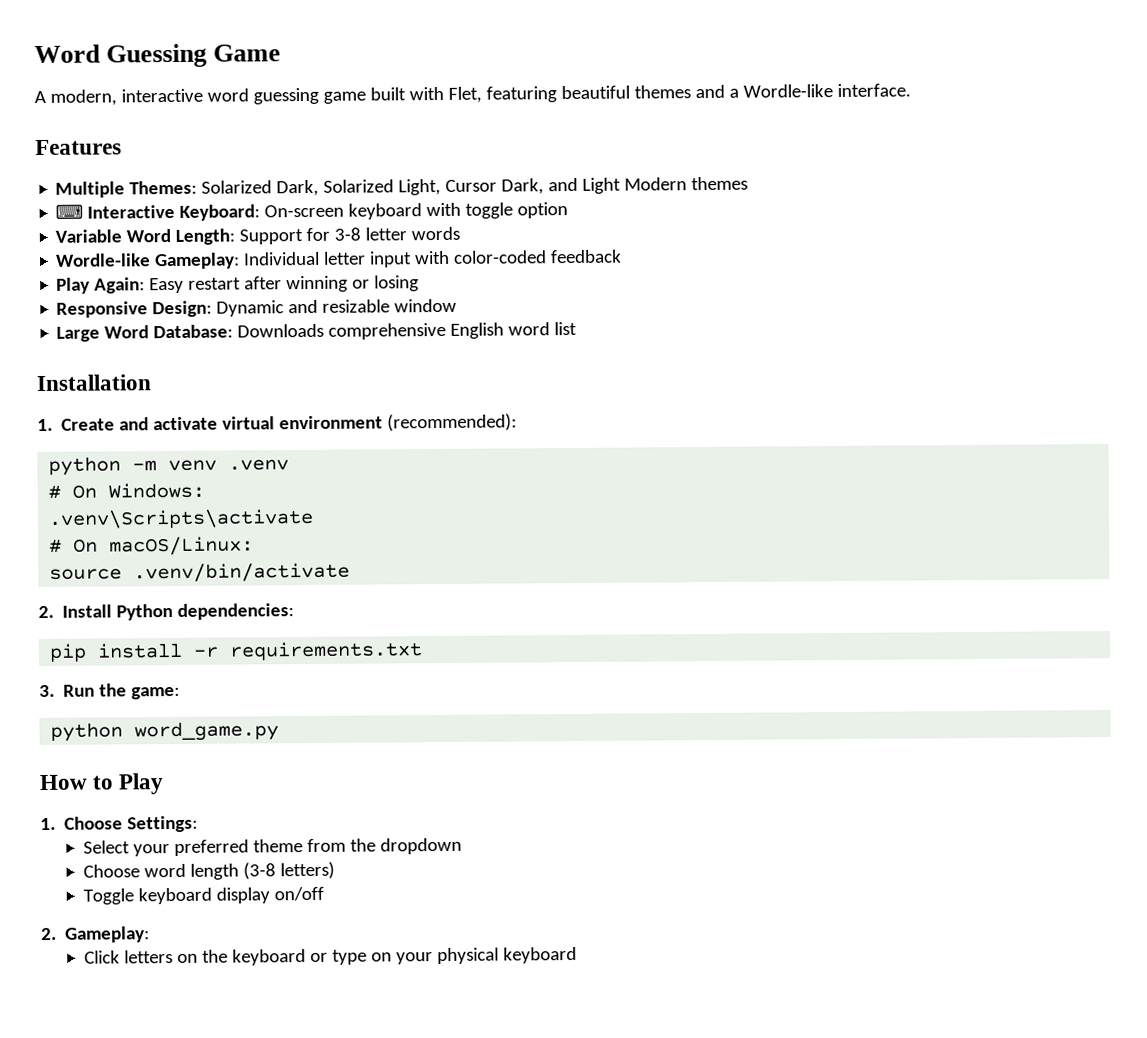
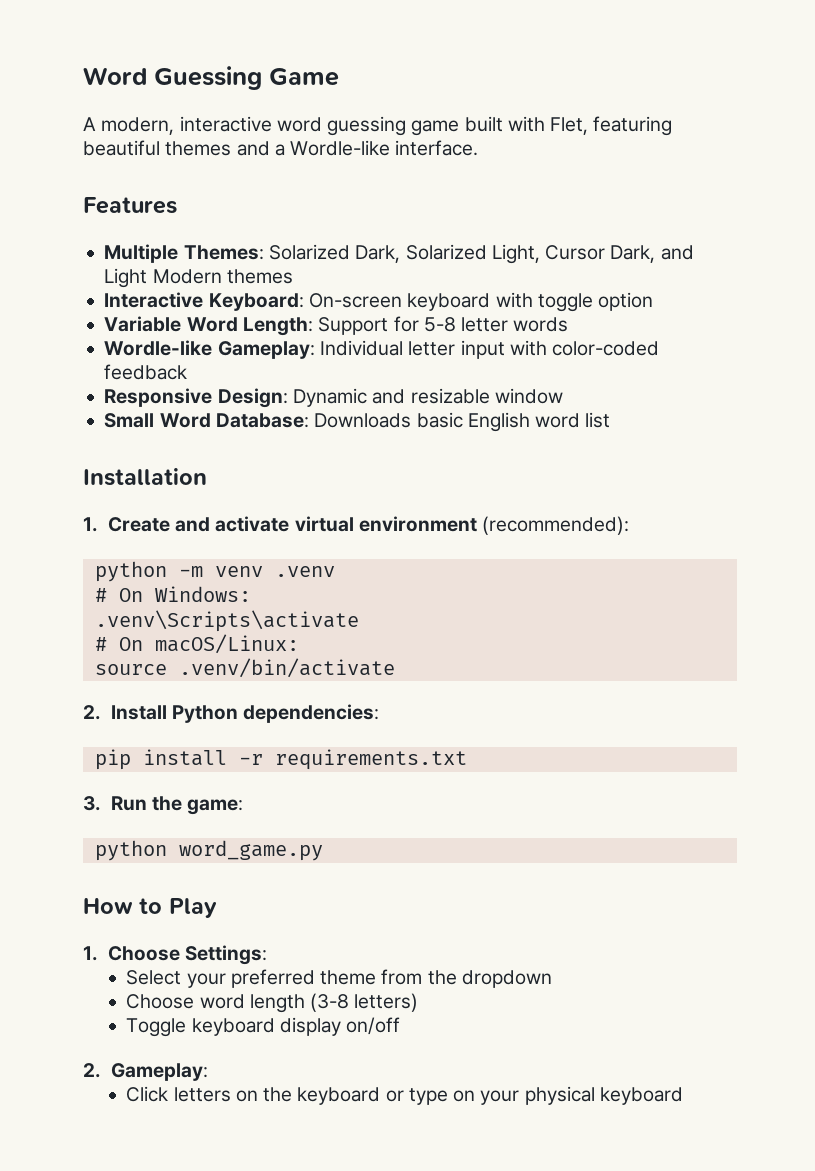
- ⌨ Interactive Keyboard: On-screen keyboard with toggle option
+ Interactive Keyboard: On-screen keyboard with toggle option
- Variable Word Length: Support for 3-8 letter words
+ Variable Word Length: Support for 5-8 letter words
- Play Again: Easy restart after winning or losing
- Large Word Database: Downloads comprehensive English word list
+ Small Word Database: Downloads basic English word list

